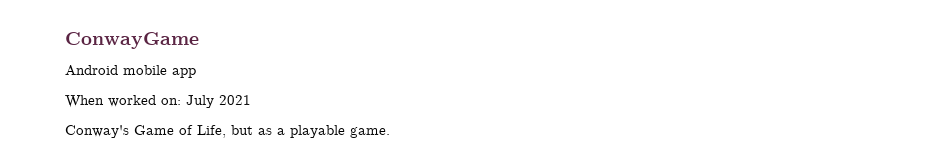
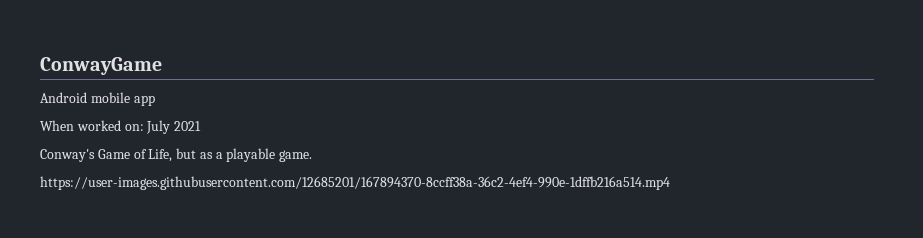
+ https://user-images.githubusercontent.com/12685201/167894370-8ccff38a-36c2-4ef4-990e-1dffb216a514.mp4

